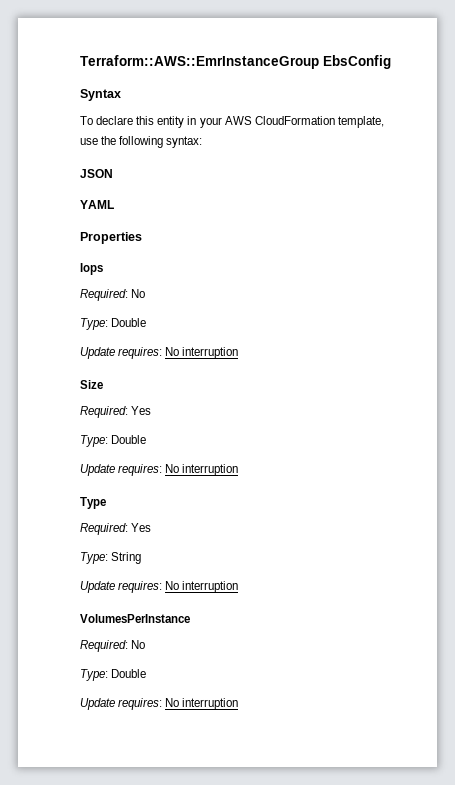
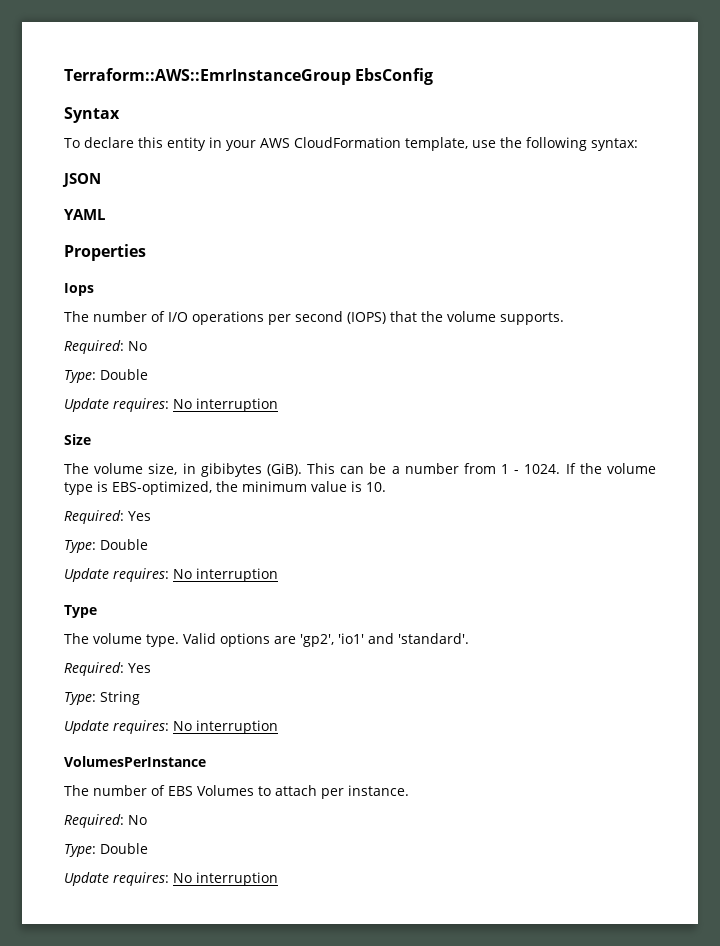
+ The number of I/O operations per second (IOPS) that the volume supports.
+ The volume size, in gibibytes (GiB). This can be a number from 1 - 1024. If the volume type is EBS-optimized, the minimum value is 10.
+ The volume type. Valid options are 'gp2', 'io1' and 'standard'.
+ The number of EBS Volumes to attach per instance.

